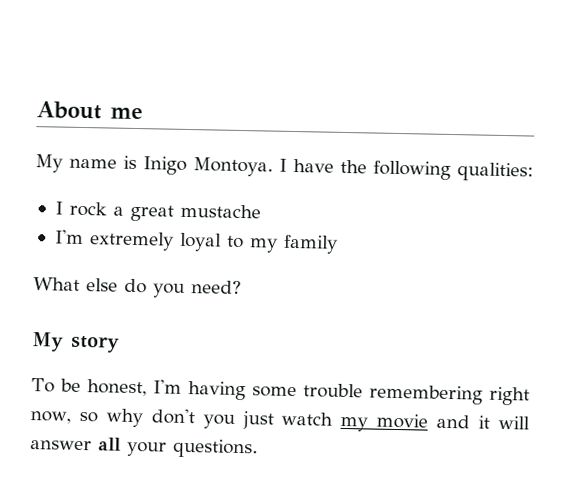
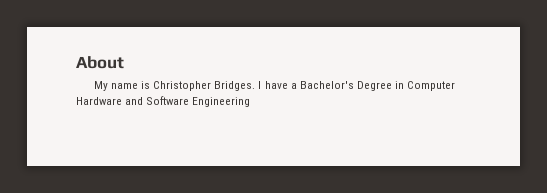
- About me
+ About
- My name is Inigo Montoya. I have the following qualities:
- I rock a great mustache
- I'm extremely loyal to my family
- What else do you need?
- My story
- To be honest, I'm having some trouble remembering right now, so why don't you just watch my movie and it will answer all your questions.
+ My name is Christopher Bridges. I have a Bachelor's Degree in Computer Hardware and Software Engineering

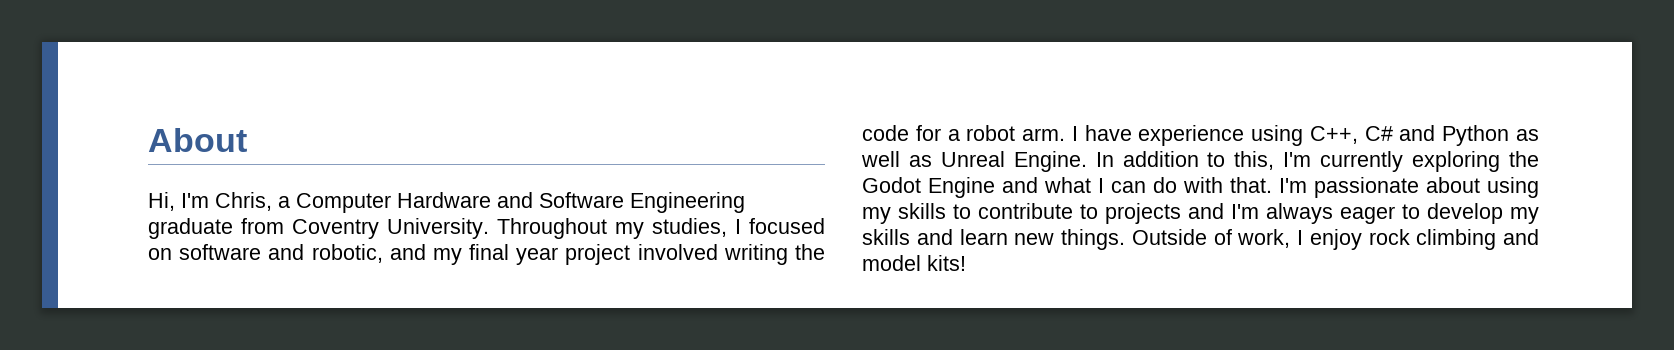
- My name is Christopher Bridges. I have a Bachelor's Degree in Computer Hardware and Software Engineering
+ Hi, I'm Chris, a Computer Hardware and Software Engineering graduate from Coventry University. Throughout my studies, I focused on software and robotic, and my final year project involved writing the code for a robot arm. I have experience using C++, C# and Python as well as Unreal Engine. In addition to this, I'm currently exploring the Godot Engine and what I can do with that. I'm passionate about using my skills to contribute to projects and I'm always eager to develop my skills and learn new things. Outside of work, I enjoy rock climbing and model kits!

